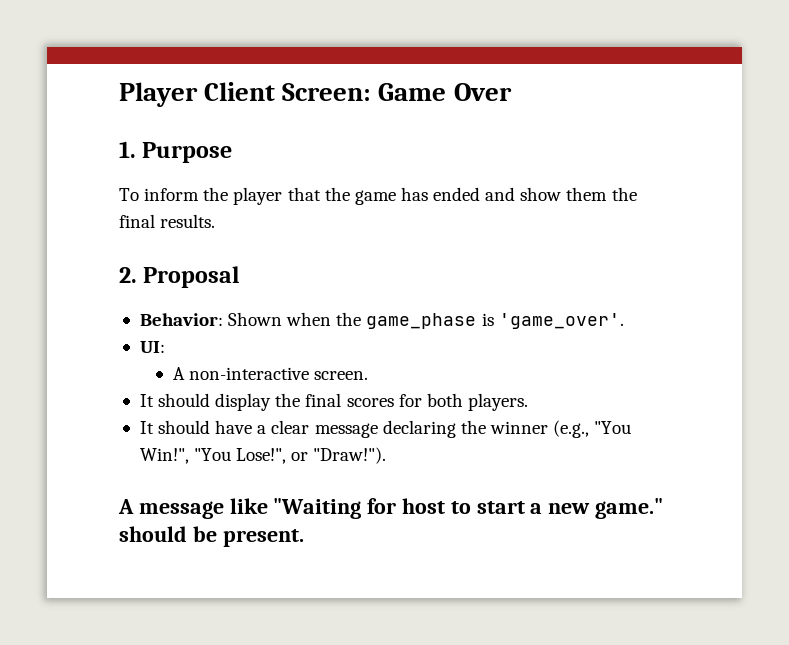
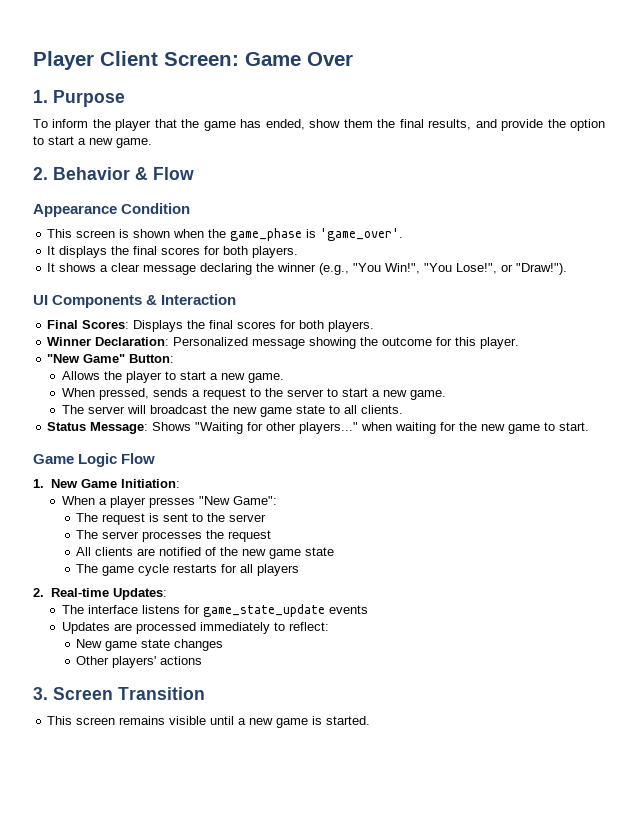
- To inform the player that the game has ended and show them the final results.
- 2. Proposal
- Behavior: Shown when the game_phase is 'game_over'.
+ To inform the player that the game has ended, show them the final results, and provide the option to start a new game.
+ 2. Behavior & Flow
+ Appearance Condition
+ This screen is shown when the game_phase is 'game_over'.
- UI:
- A non-interactive screen.
- It should display the final scores for both players.
+ It displays the final scores for both players.
- It should have a clear message declaring the winner (e.g., "You Win!", "You Lose!", or "Draw!").
+ It shows a clear message declaring the winner (e.g., "You Win!", "You Lose!", or "Draw!").
- A message like "Waiting for host to start a new game." should be present.
+ UI Components & Interaction
+ Final Scores: Displays the final scores for both players.
+ Winner Declaration: Personalized message showing the outcome for this player.
+ "New Game" Button:
+ Allows the player to start a new game.
+ When pressed, sends a request to the server to start a new game.
+ The server will broadcast the new game state to all clients.
+ Status Message: Shows "Waiting for other players..." when waiting for the new game to start.
+ Game Logic Flow
+ 1. New Game Initiation:
+ When a player presses "New Game":
+ The request is sent to the server
+ The server processes the request
+ All clients are notified of the new game state
+ The game cycle restarts for all players
+ 2. Real-time Updates:
+ The interface listens for game_state_update events
+ Updates are processed immediately to reflect:
+ New game state changes
+ Other players' actions
+ 3. Screen Transition
+ This screen remains visible until a new game is started.

